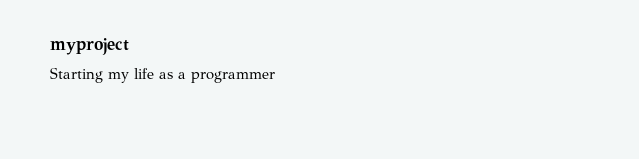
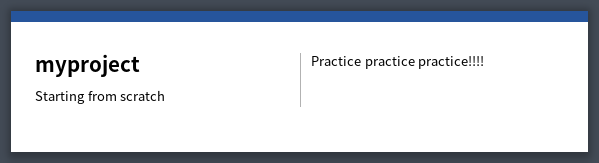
- Starting my life as a programmer
+ Starting from scratch
+ Practice practice practice!!!!

